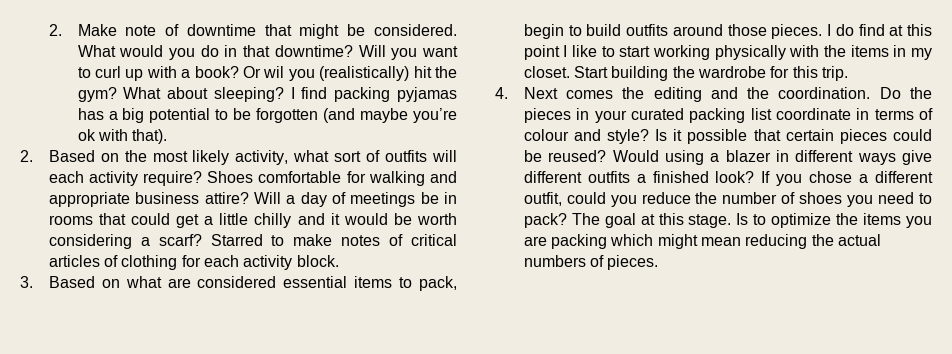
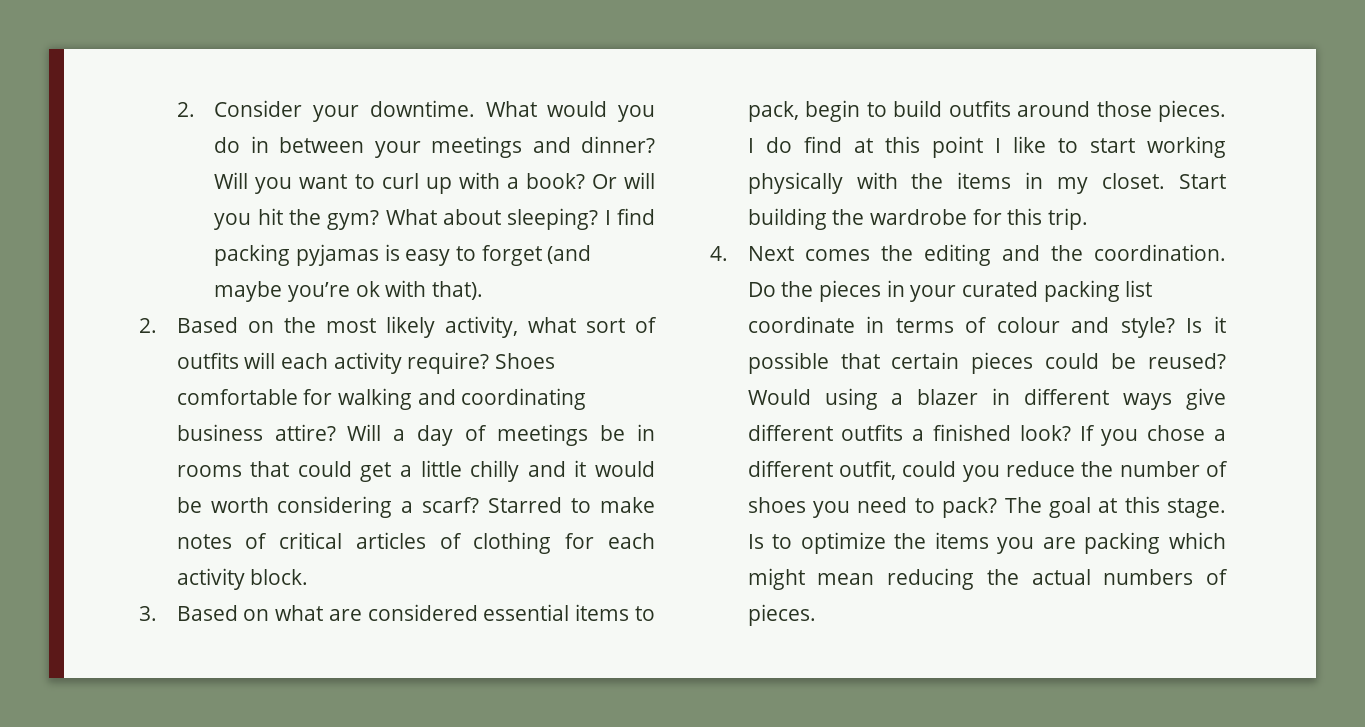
- 2. Make note of downtime that might be considered.
+ 2. Consider your downtime.
- What would you do in that downtime?
+ What would you do in between your meetings and dinner?
- Or wil you (realistically) hit the gym?
+ Or will you hit the gym?
- I find packing pyjamas has a big potential to be forgotten (and maybe you’re ok with that).
+ I find packing pyjamas is easy to forget (and maybe you’re ok with that).
- Shoes comfortable for walking and appropriate business attire?
+ Shoes comfortable for walking and coordinating business attire?

